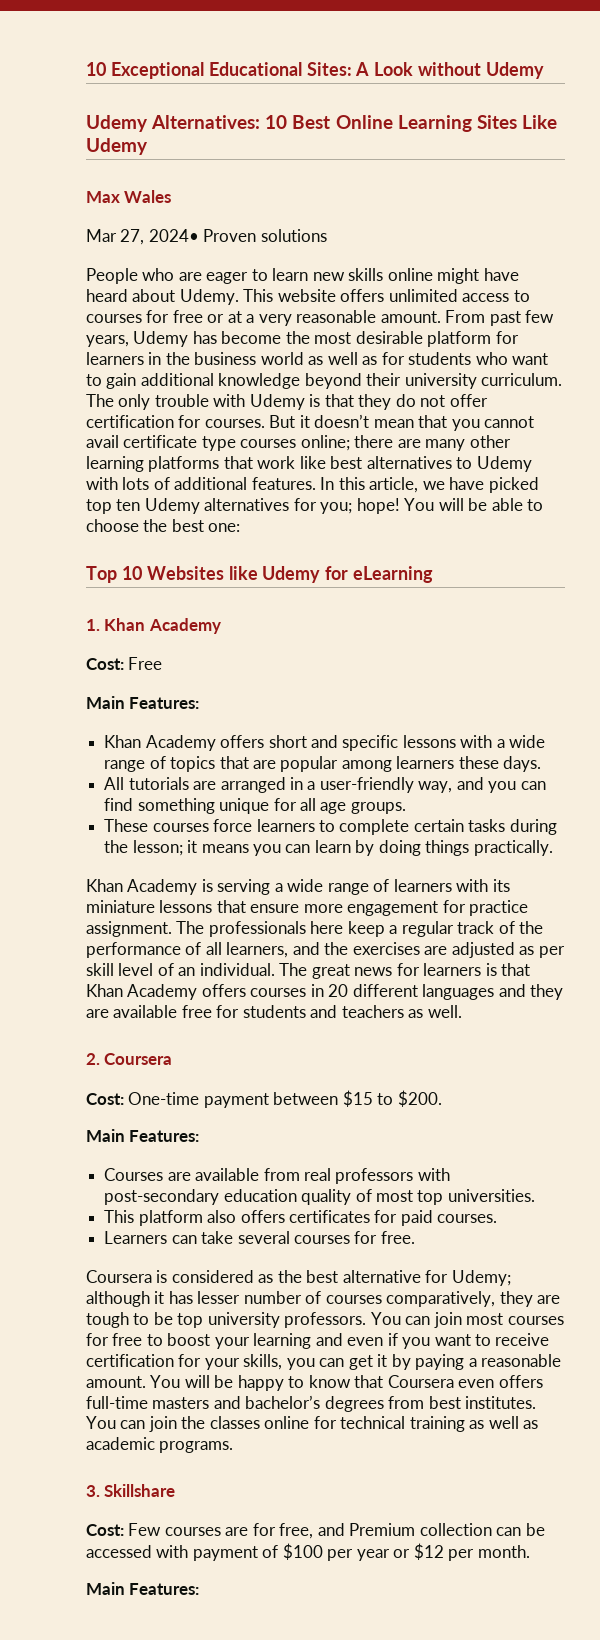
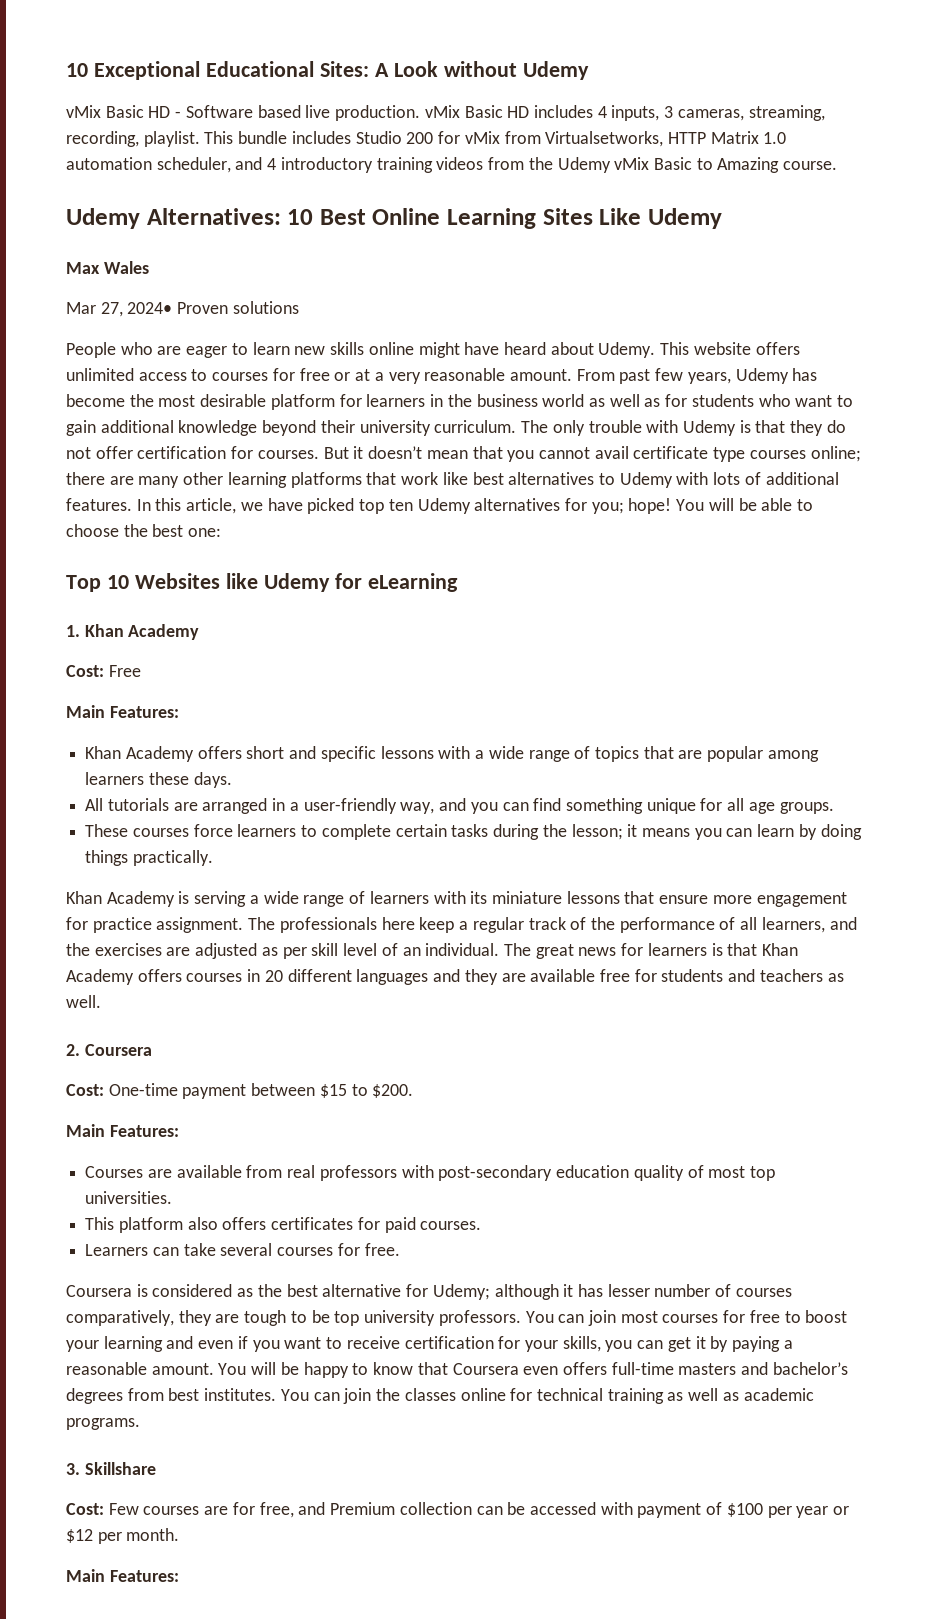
+ vMix Basic HD - Software based live production. vMix Basic HD includes 4 inputs, 3 cameras, streaming, recording, playlist. This bundle includes Studio 200 for vMix from Virtualsetworks, HTTP Matrix 1.0 automation scheduler, and 4 introductory training videos from the Udemy vMix Basic to Amazing course.

